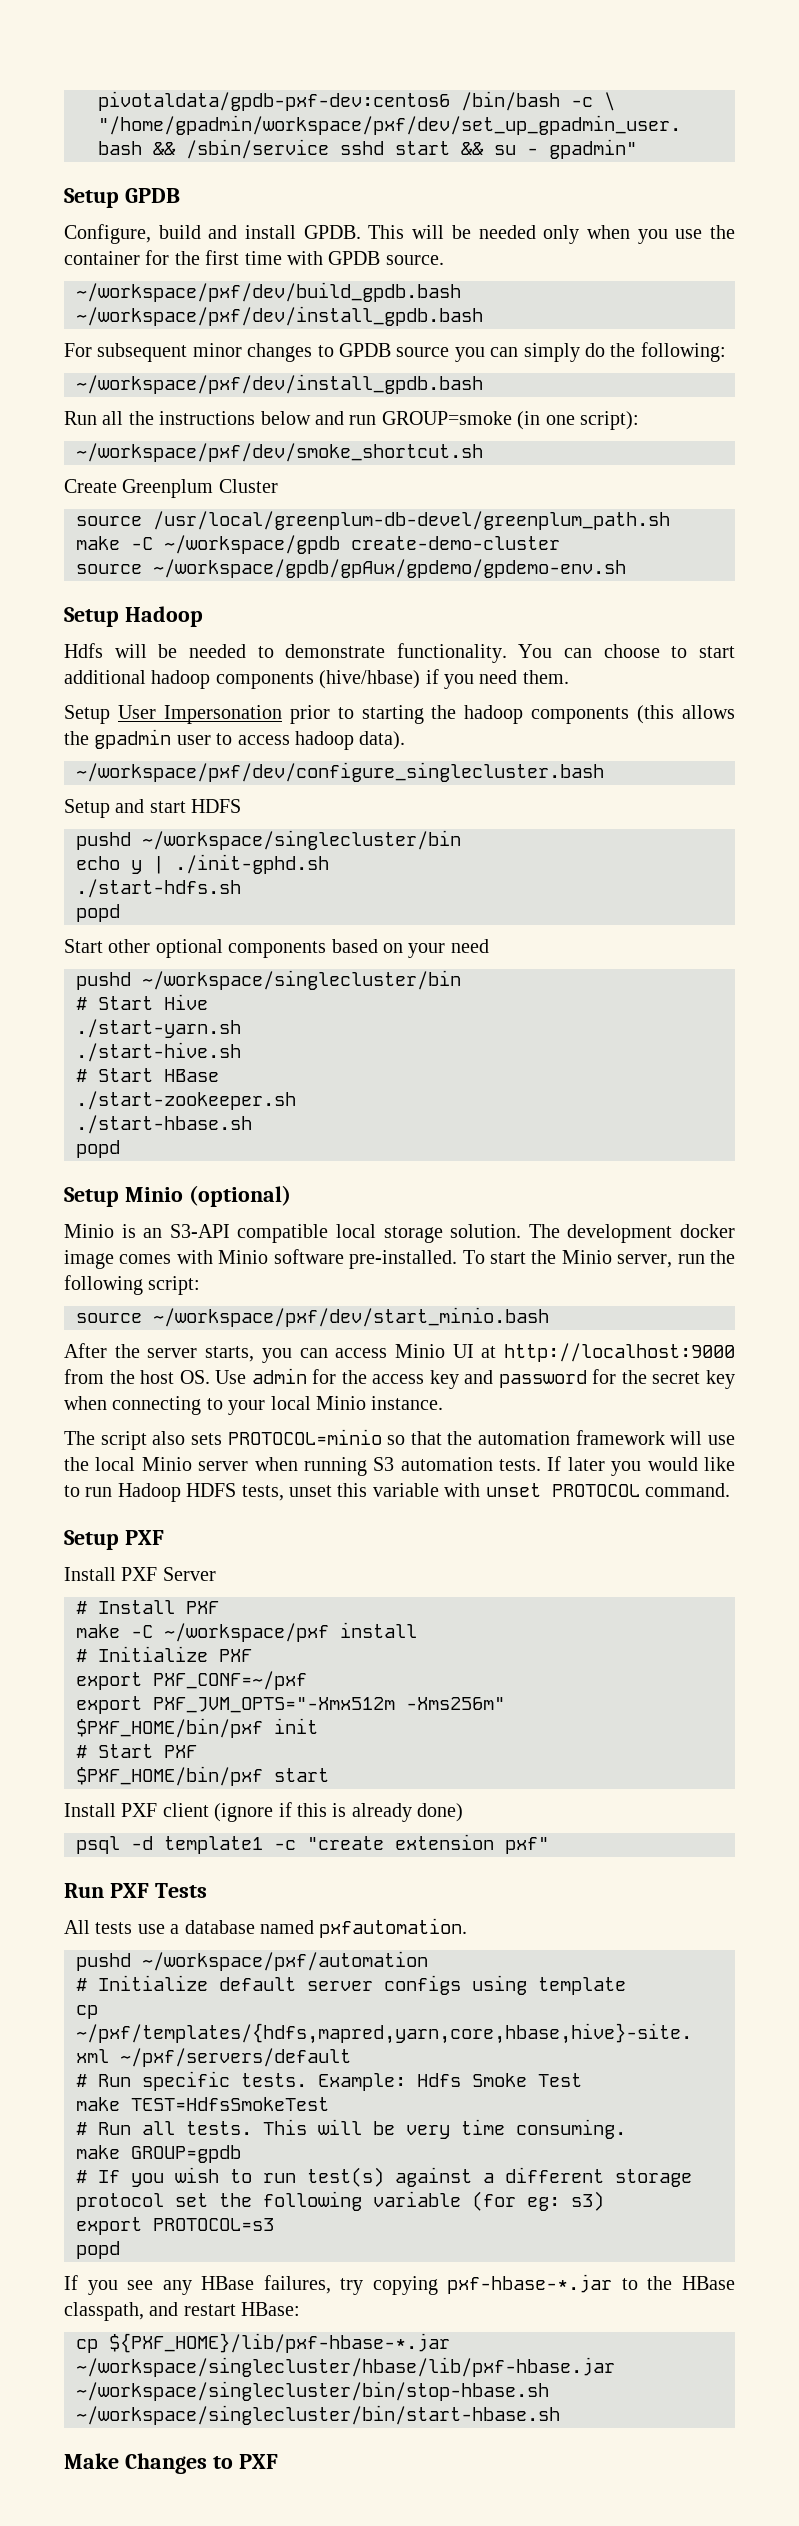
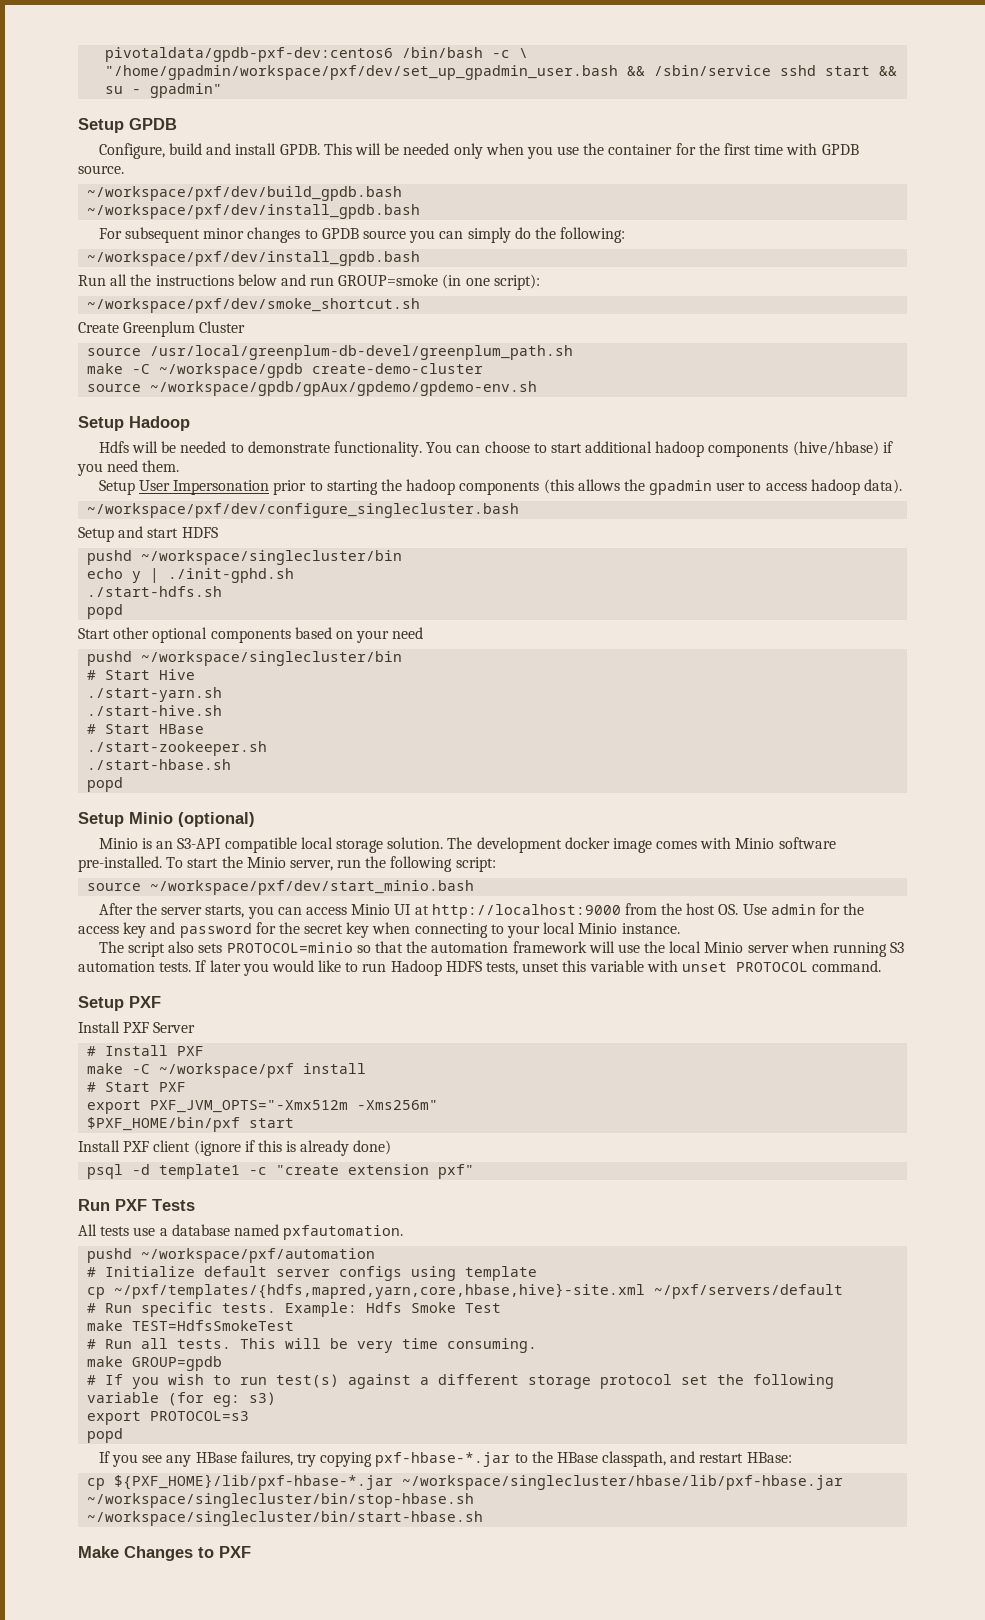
- # Initialize PXF
- export PXF_CONF=~/pxf
+ # Start PXF
- $PXF_HOME/bin/pxf init
- # Start PXF

